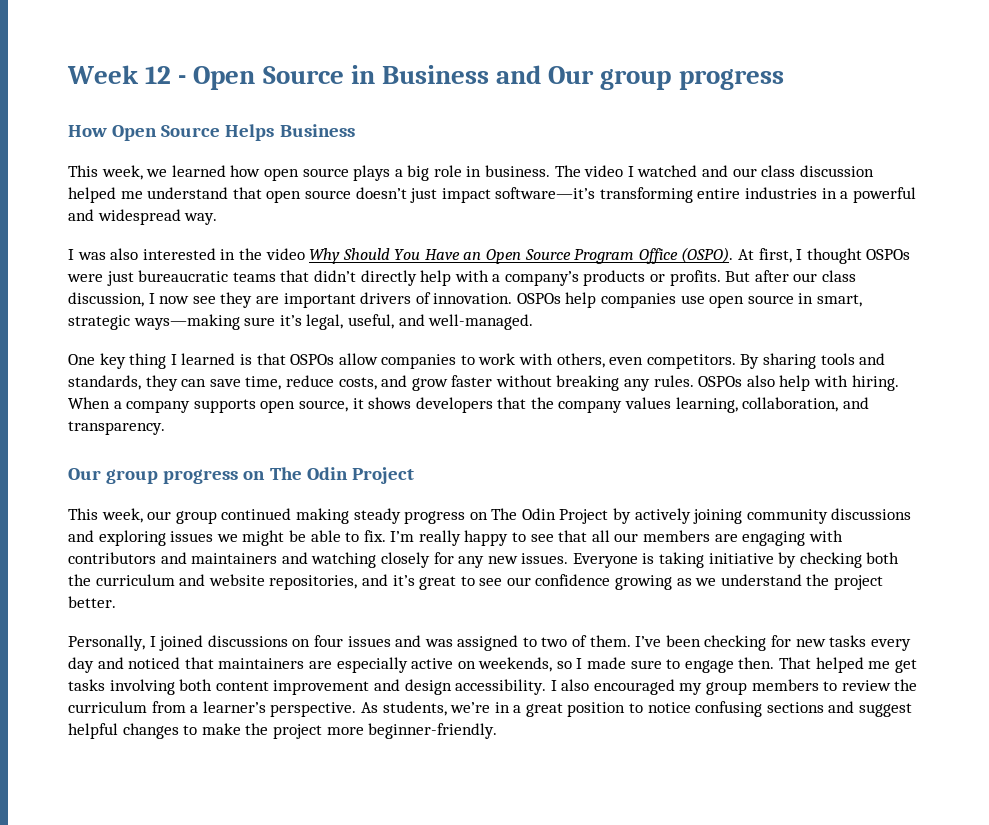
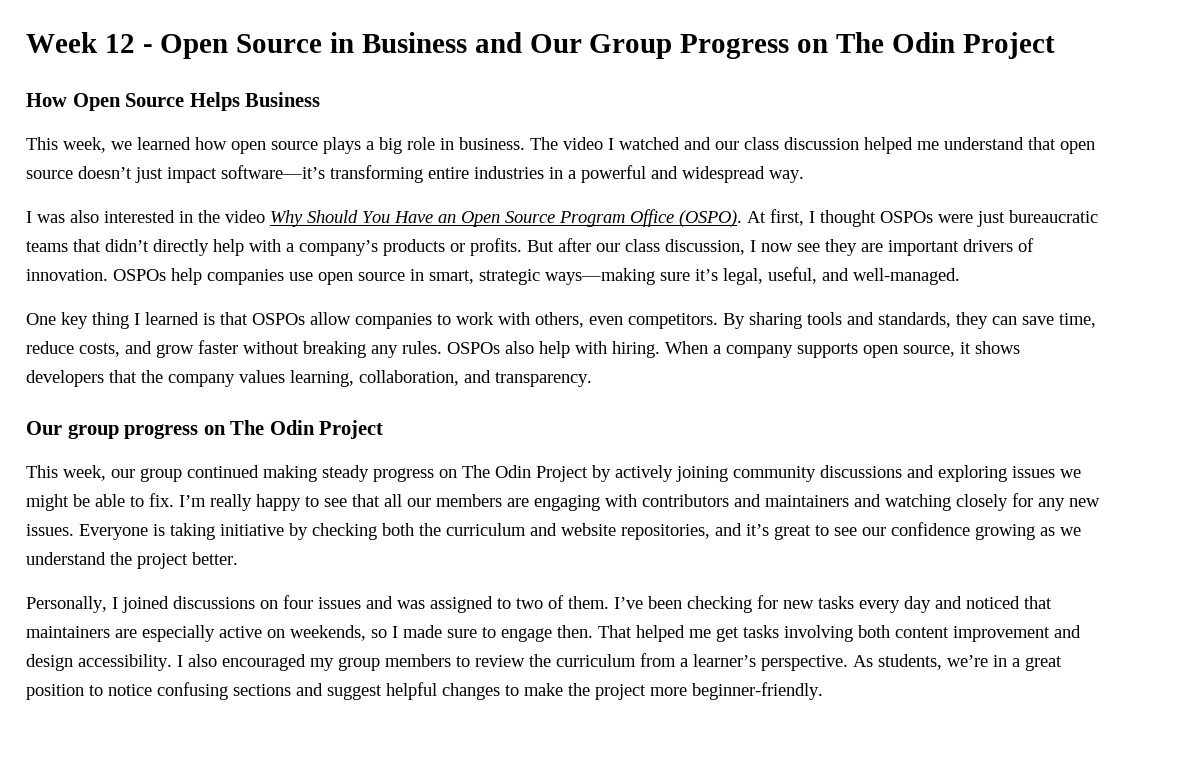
- Week 12 - Open Source in Business and Our group progress
+ Week 12 - Open Source in Business and Our Group Progress on The Odin Project

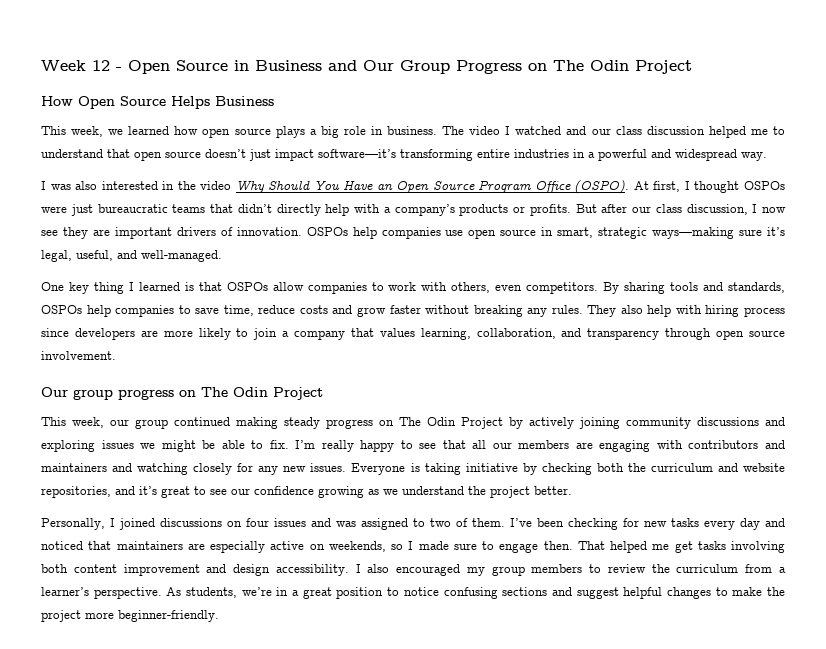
- The video I watched and our class discussion helped me understand that open source doesn’t just impact software—it’s transforming entire industries in a powerful and widespread way.
+ The video I watched and our class discussion helped me to understand that open source doesn’t just impact software—it’s transforming entire industries in a powerful and widespread way.
- By sharing tools and standards, they can save time, reduce costs, and grow faster without breaking any rules.
+ By sharing tools and standards, OSPOs help companies to save time, reduce costs and grow faster without breaking any rules.
- OSPOs also help with hiring. When a company supports open source, it shows developers that the company values learning, collaboration, and transparency.
+ They also help with hiring process since developers are more likely to join a company that values learning, collaboration, and transparency through open source involvement.

